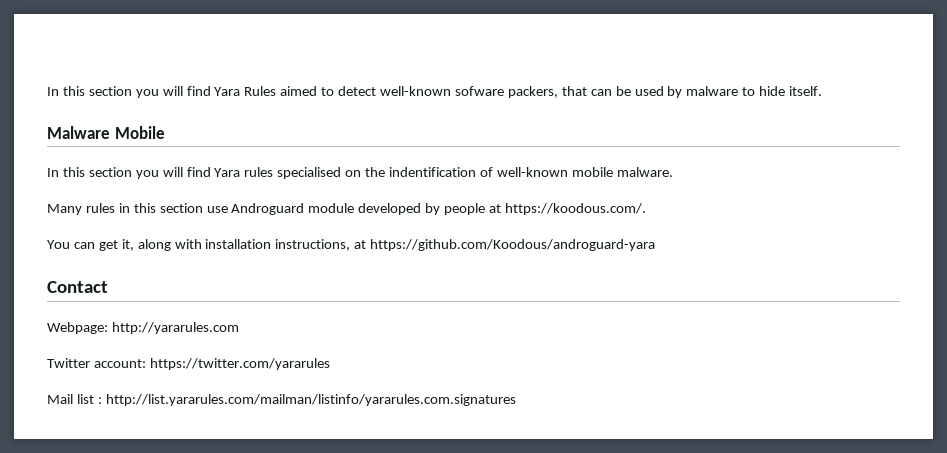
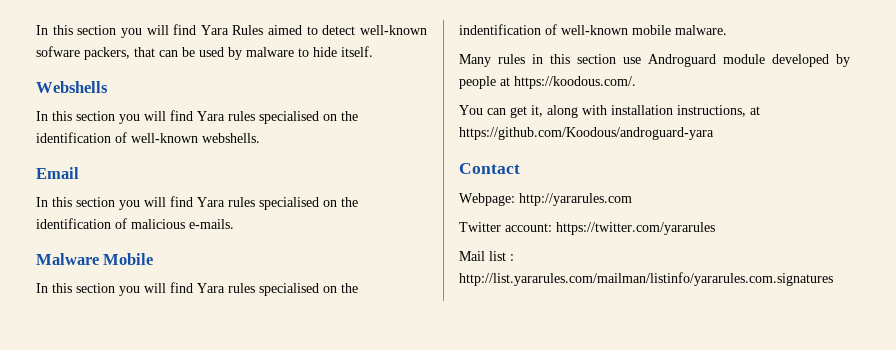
+ Webshells
+ In this section you will find Yara rules specialised on the identification of well-known webshells.
+ Email
+ In this section you will find Yara rules specialised on the identification of malicious e-mails.

